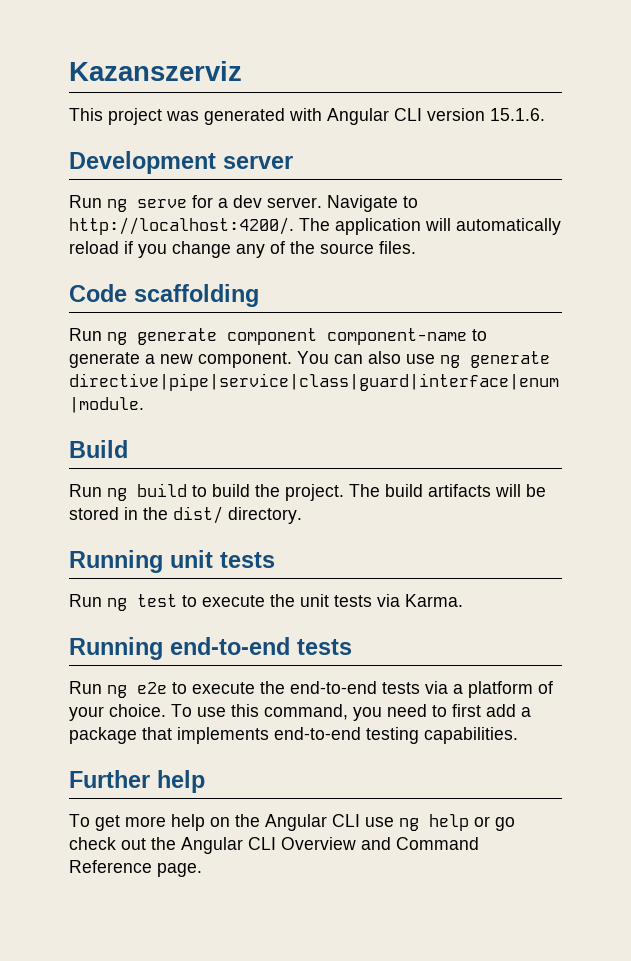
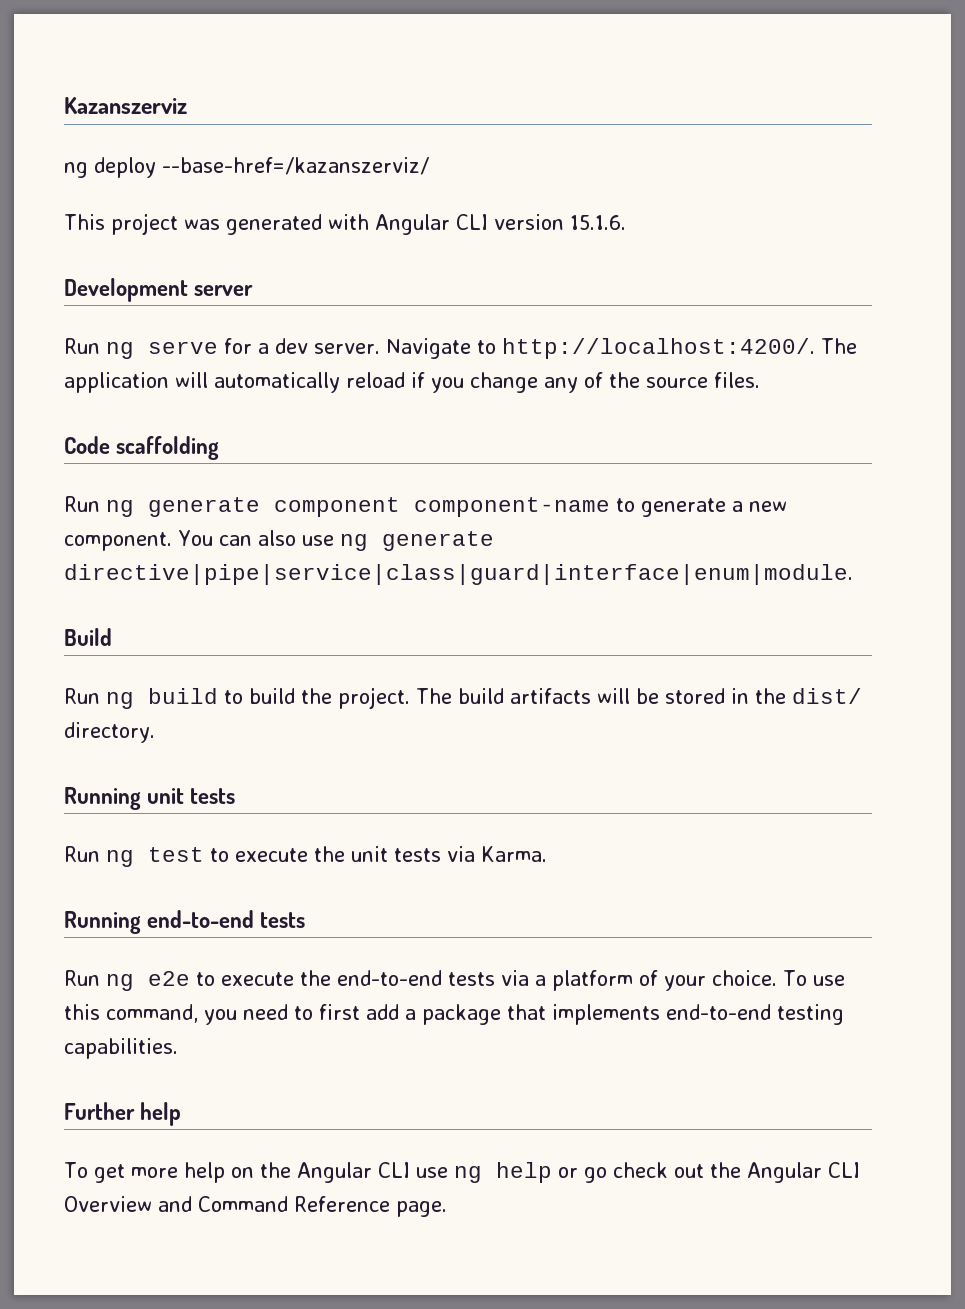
+ ng deploy --base-href=/kazanszerviz/

